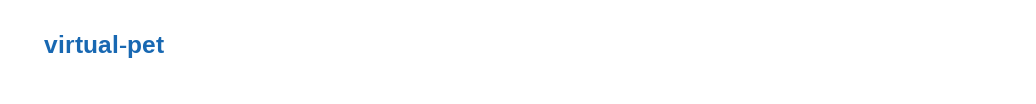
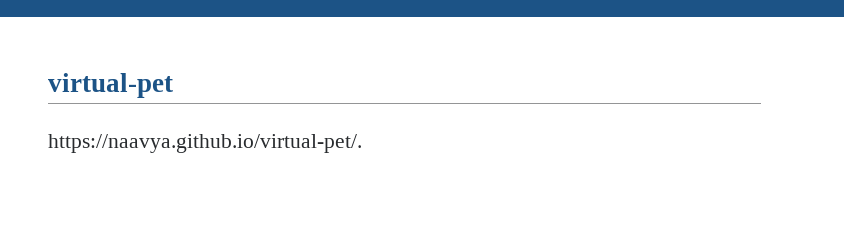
+ https://naavya.github.io/virtual-pet/.

